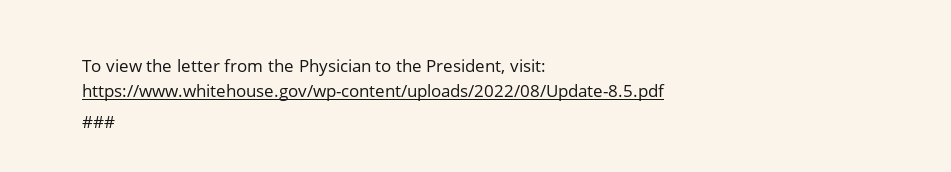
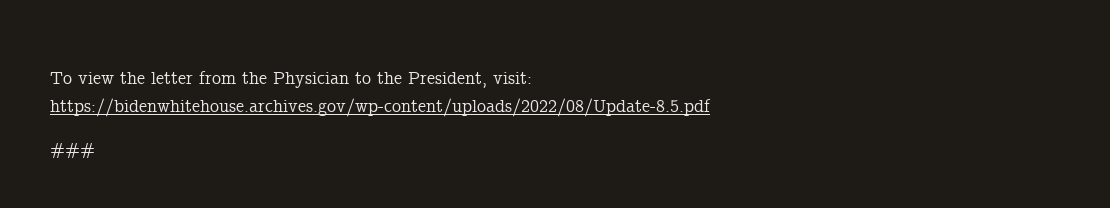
- To view the letter from the Physician to the President, visit: https://www.whitehouse.gov/wp-content/uploads/2022/08/Update-8.5.pdf
+ To view the letter from the Physician to the President, visit: https://bidenwhitehouse.archives.gov/wp-content/uploads/2022/08/Update-8.5.pdf

